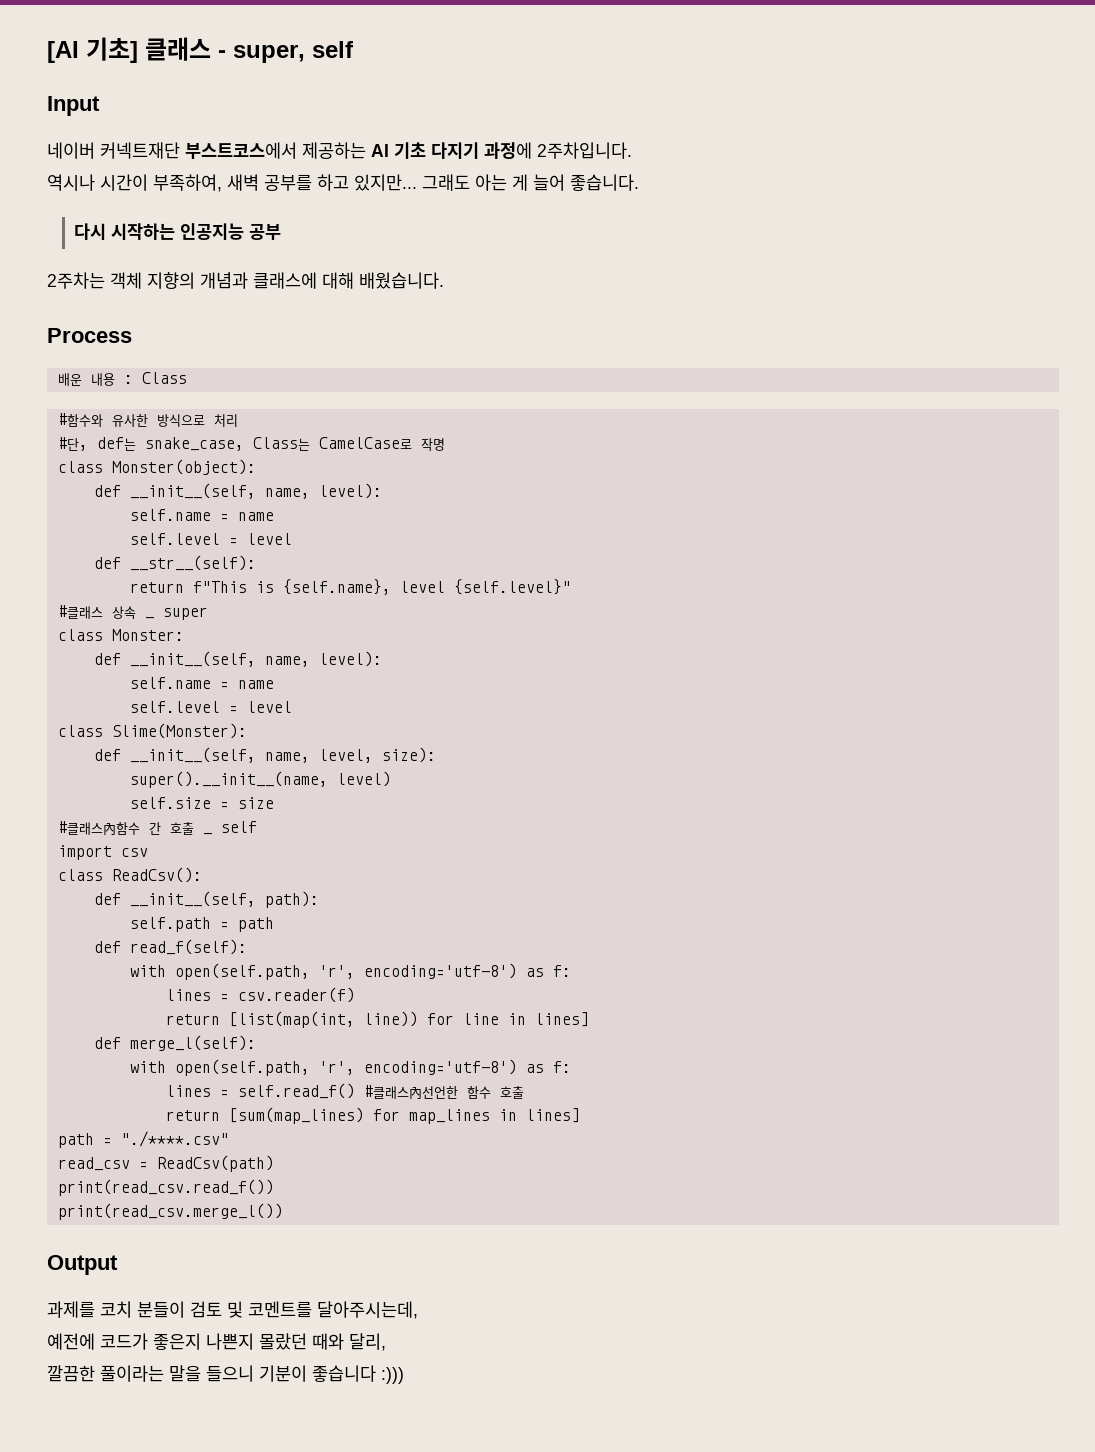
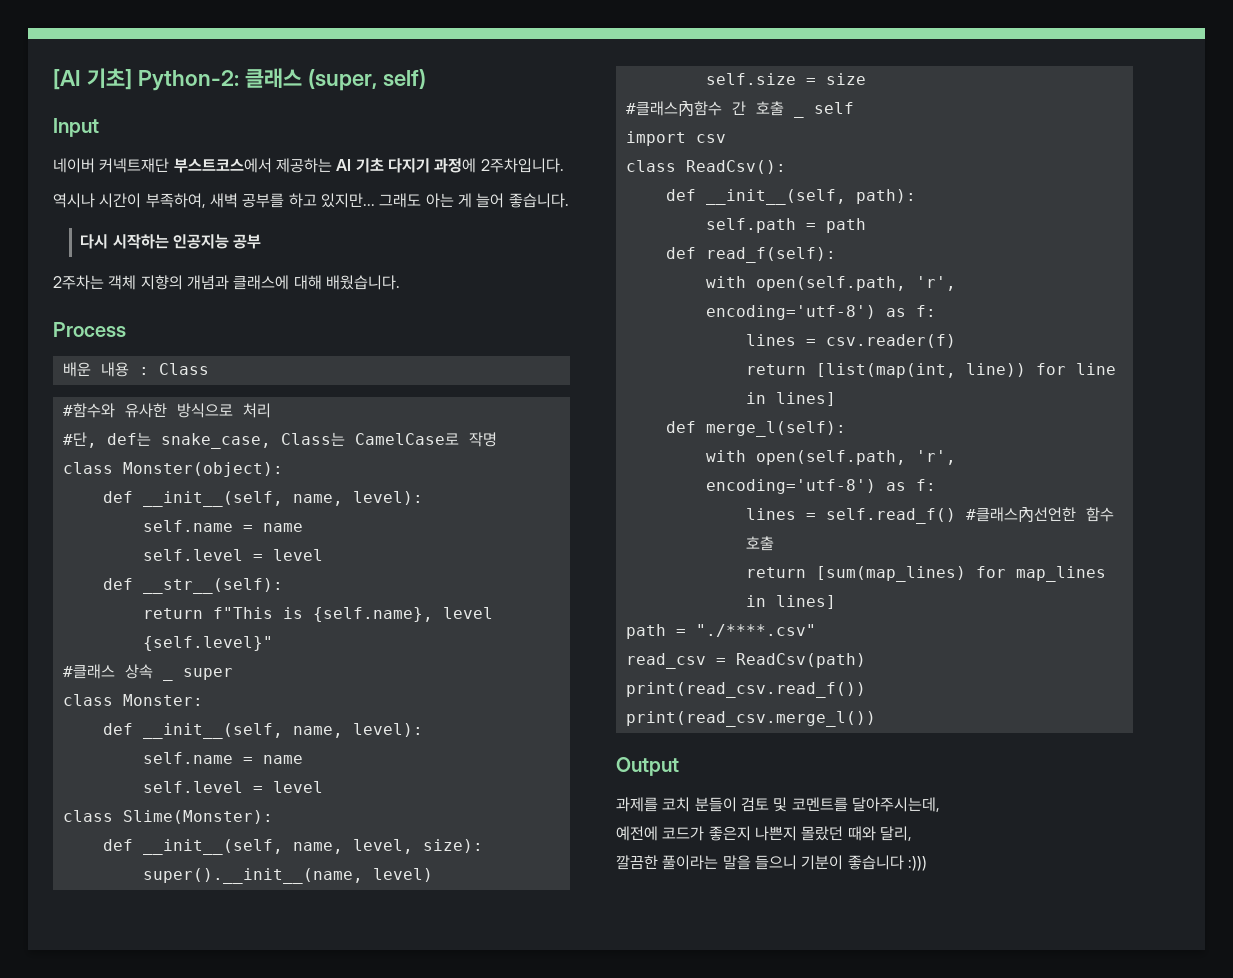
- [AI 기초] 클래스 - super, self
+ [AI 기초] Python-2: 클래스 (super, self)

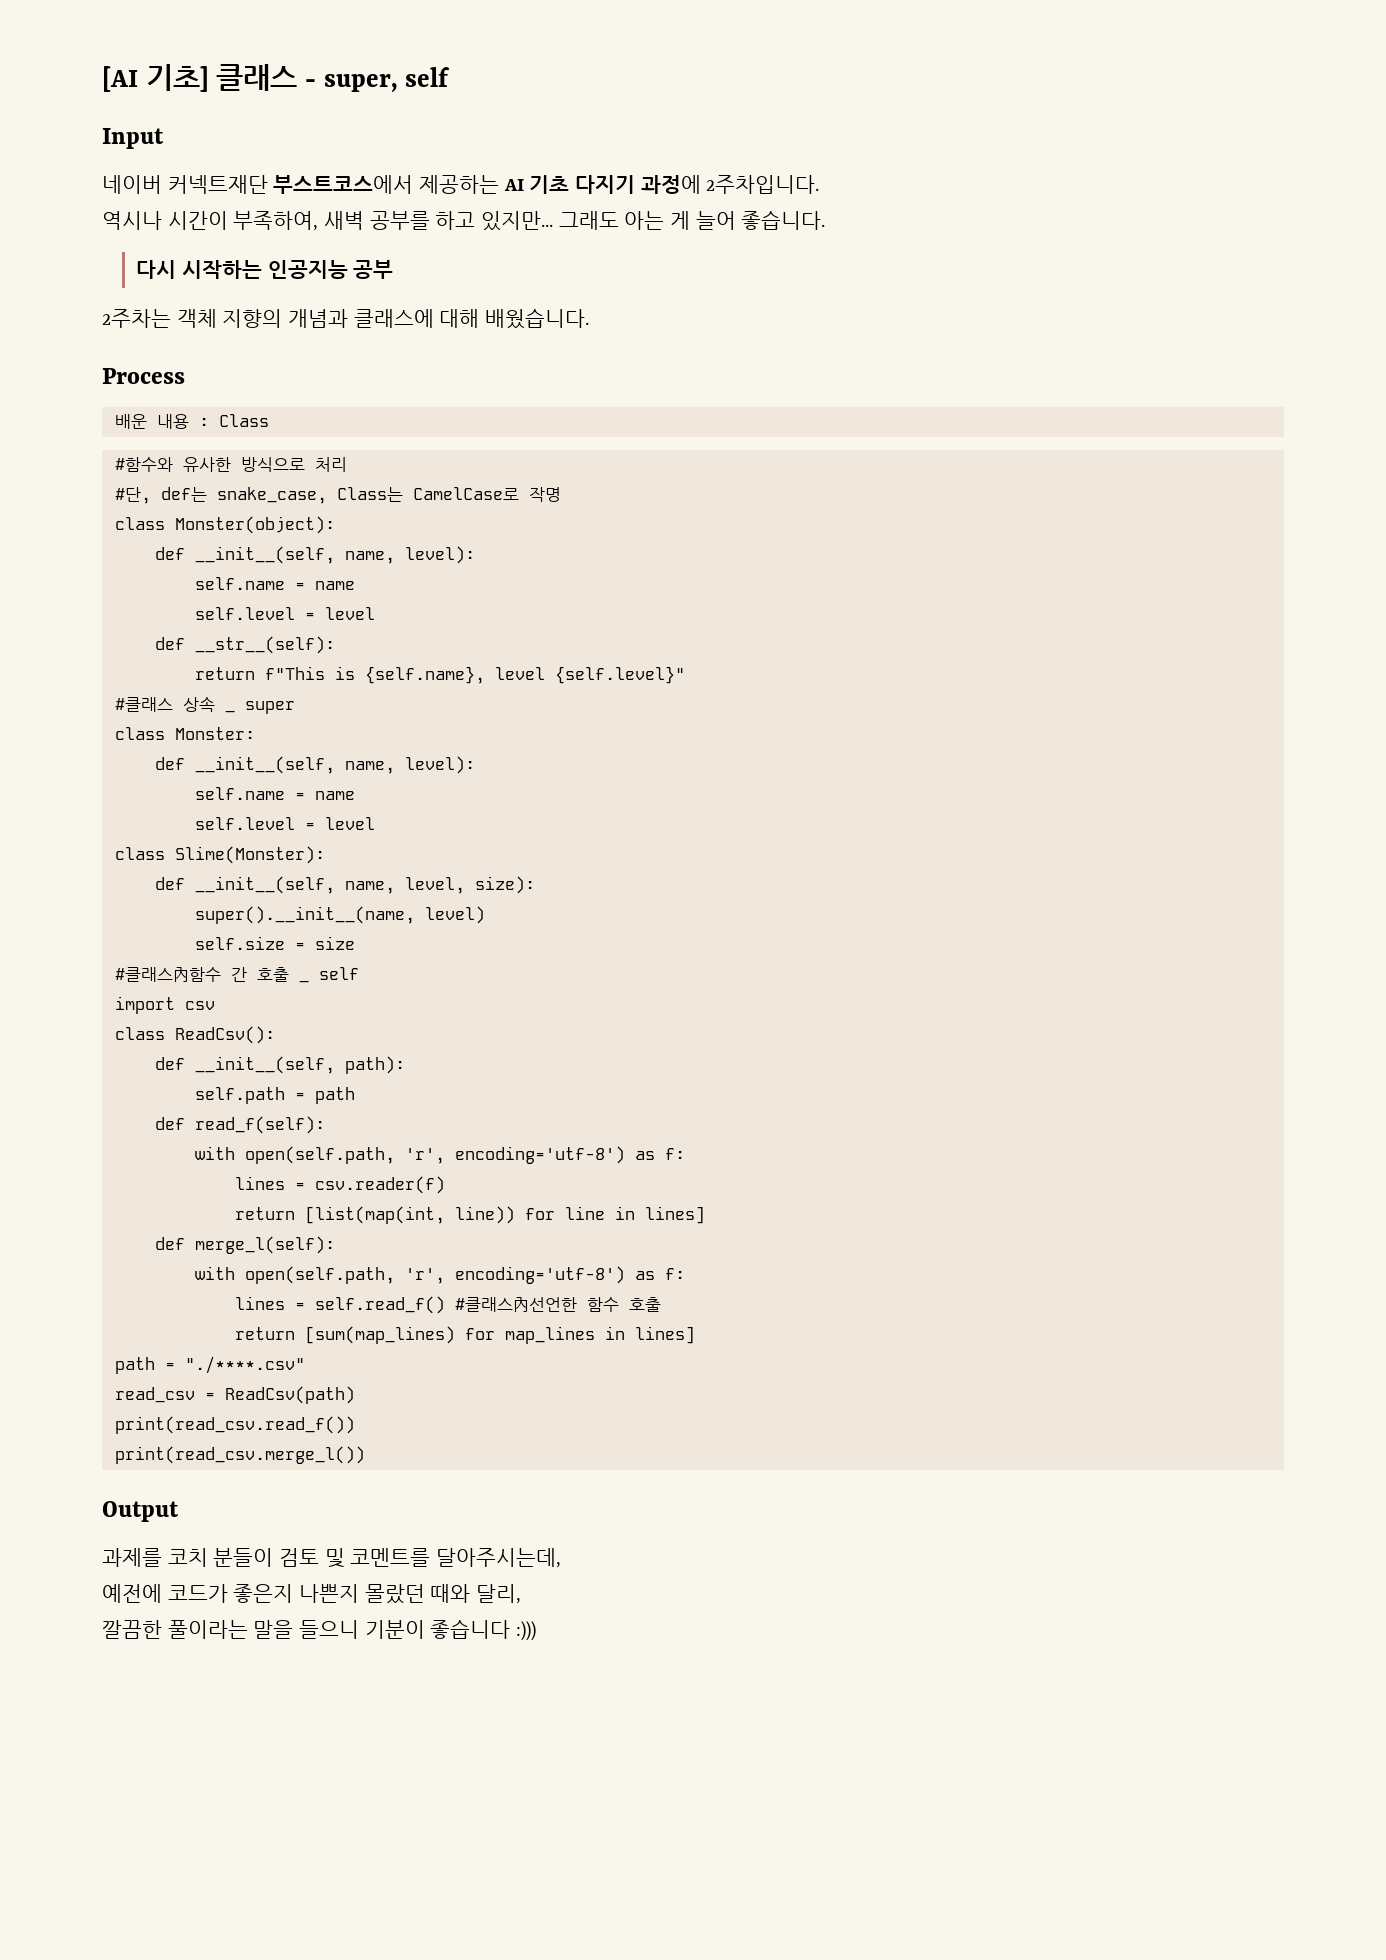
- [AI 기초] Python-2: 클래스 (super, self)
+ [AI 기초] 클래스 - super, self

